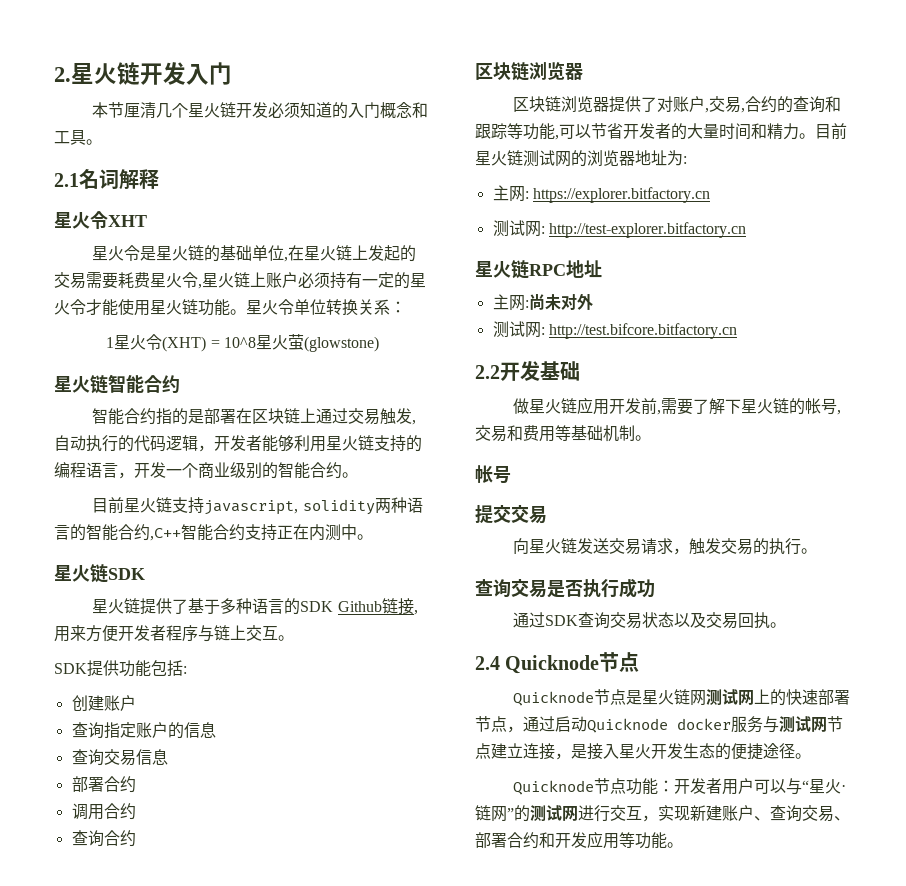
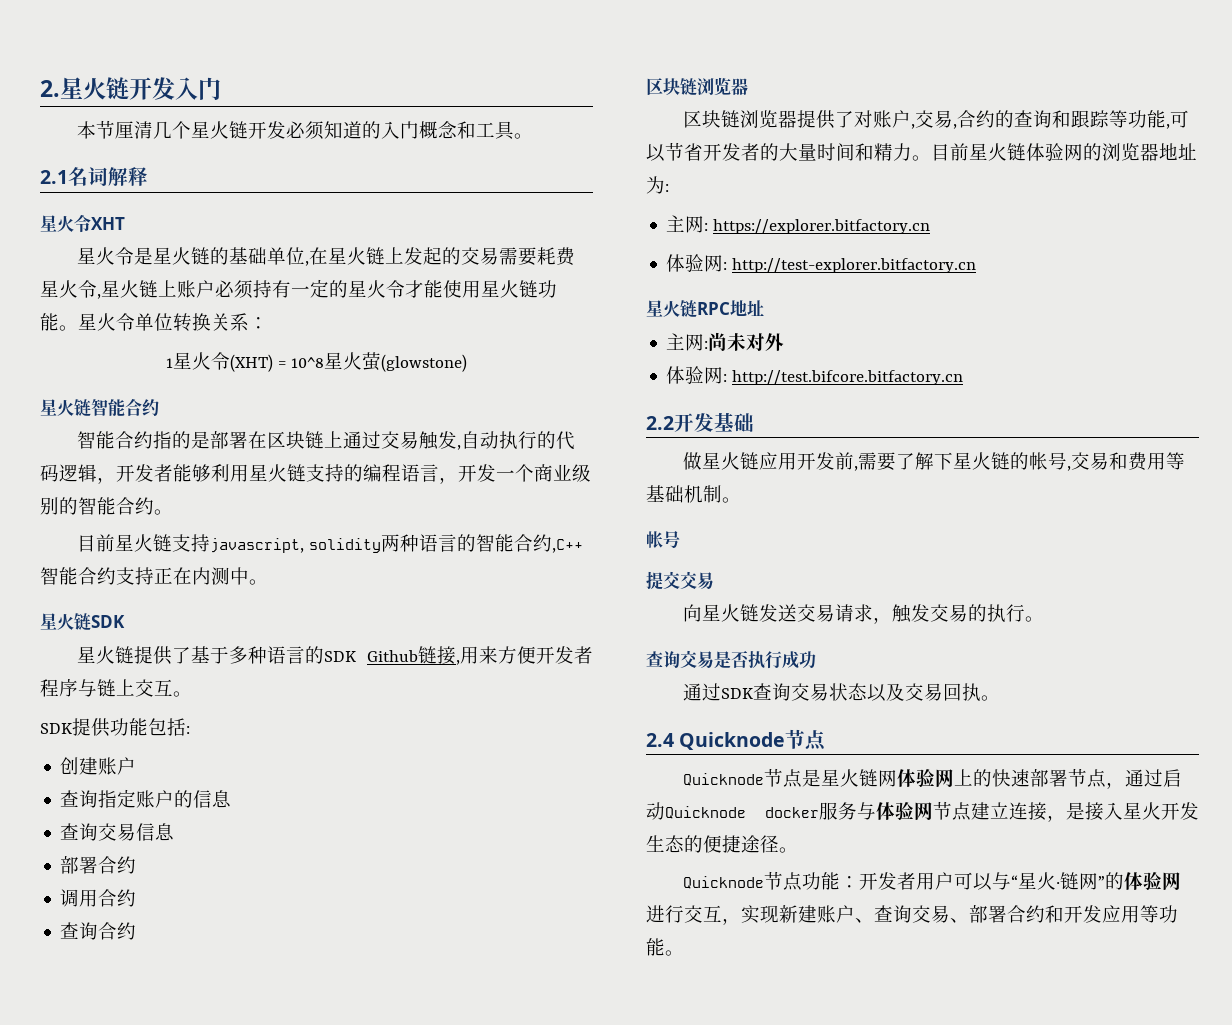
- 目前星火链测试网的浏览器地址为:
+ 目前星火链体验网的浏览器地址为:
- 测试网: http://test-explorer.bitfactory.cn
+ 体验网: http://test-explorer.bitfactory.cn
- 测试网: http://test.bifcore.bitfactory.cn
+ 体验网: http://test.bifcore.bitfactory.cn
- Quicknode节点是星火链网测试网上的快速部署节点，通过启动Quicknode docker服务与测试网节点建立连接，是接入星火开发生态的便捷途径。
+ Quicknode节点是星火链网体验网上的快速部署节点，通过启动Quicknode docker服务与体验网节点建立连接，是接入星火开发生态的便捷途径。
- Quicknode节点功能：开发者用户可以与“星火·链网”的测试网进行交互，实现新建账户、查询交易、部署合约和开发应用等功能。
+ Quicknode节点功能：开发者用户可以与“星火·链网”的体验网进行交互，实现新建账户、查询交易、部署合约和开发应用等功能。

